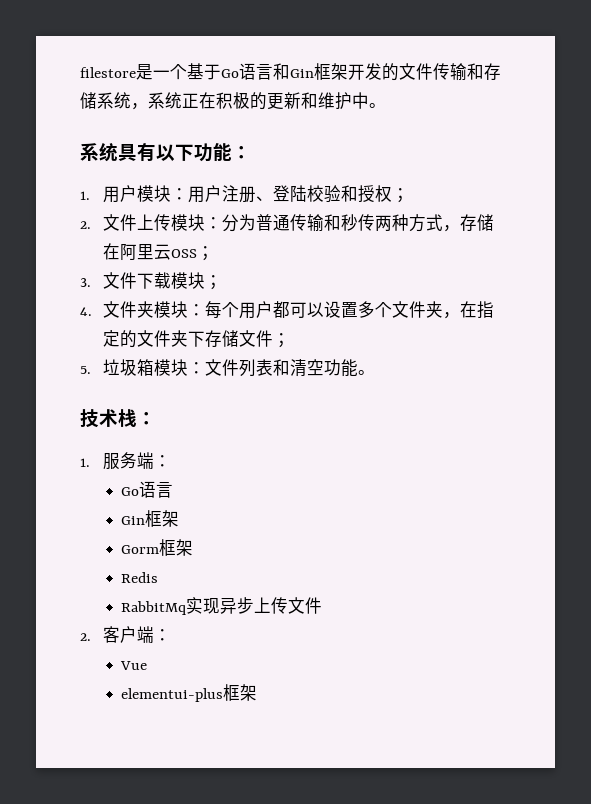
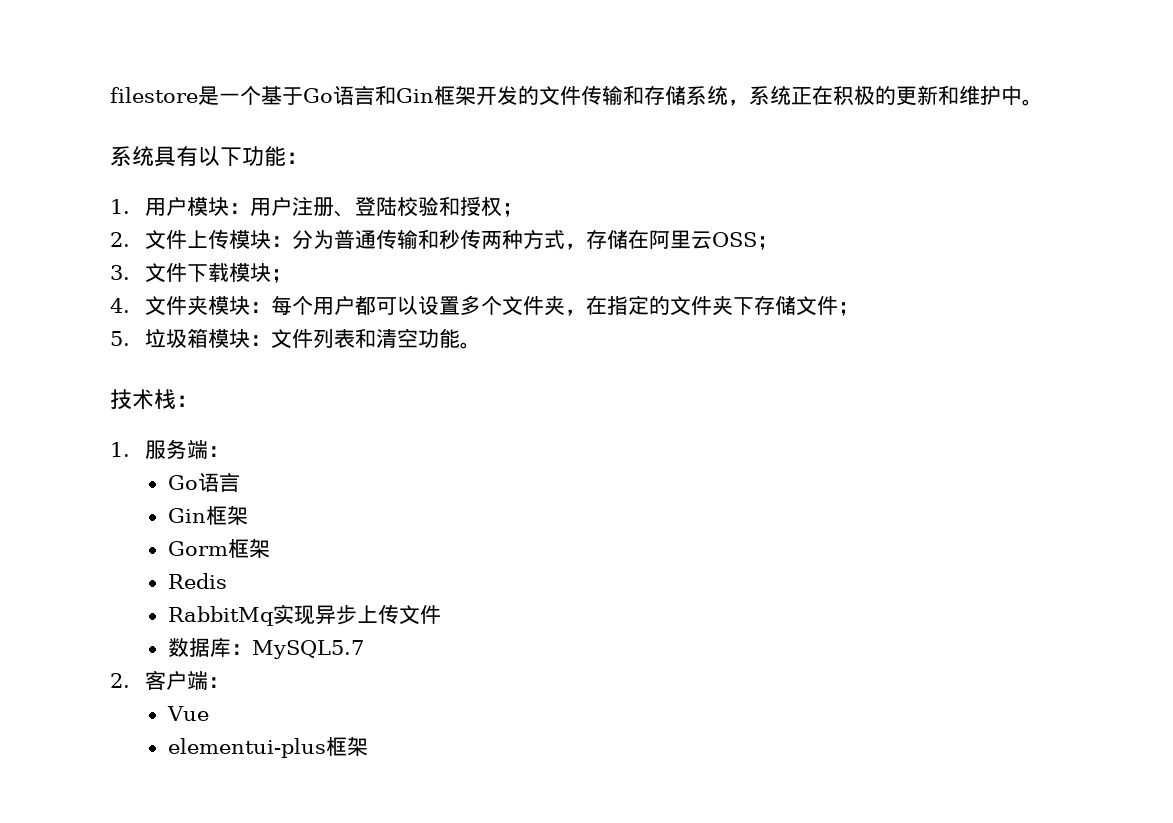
+ 数据库：MySQL5.7

